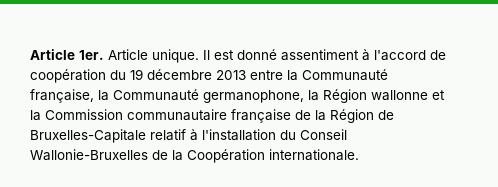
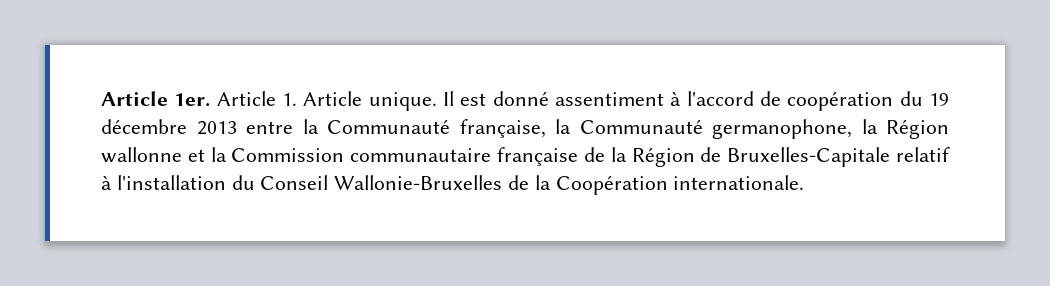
- Article unique.
+ Article 1. Article unique.

